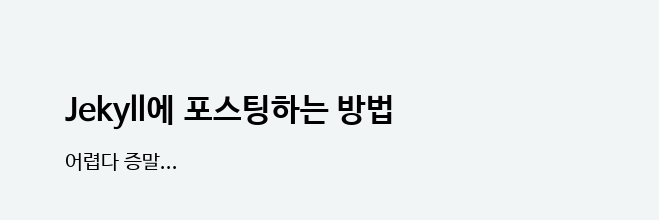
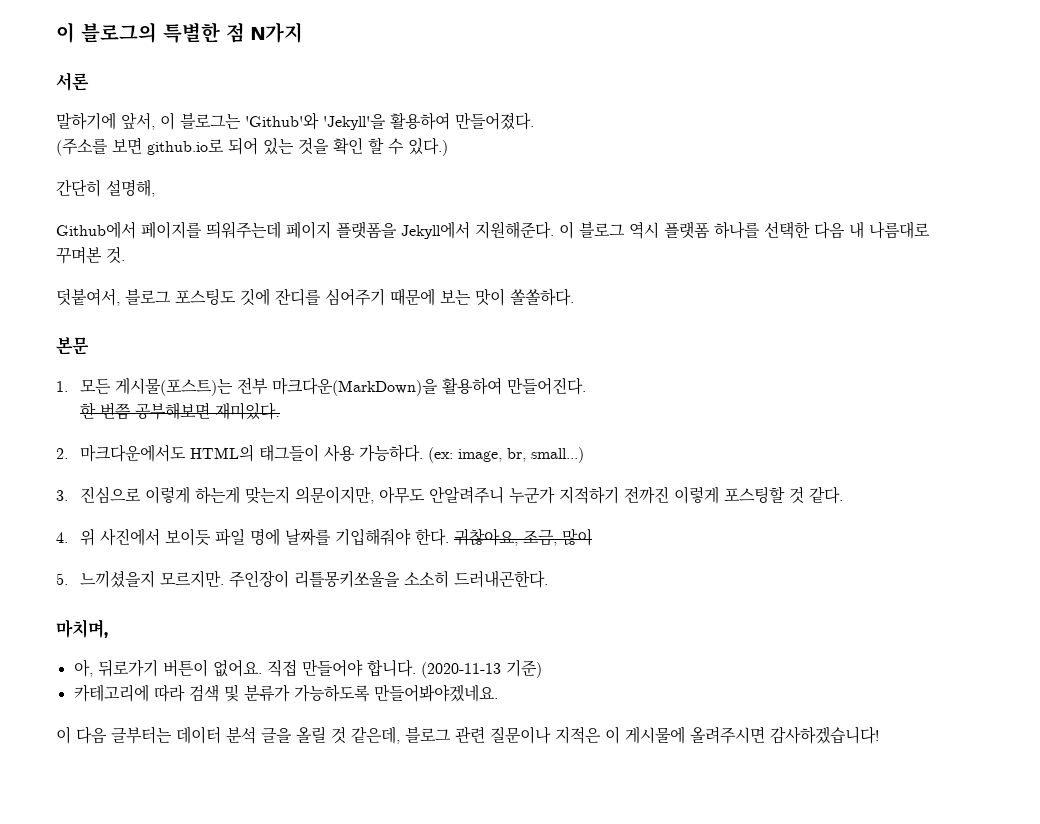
- Jekyll에 포스팅하는 방법
- 어렵다 증말...
+ 이 블로그의 특별한 점 N가지
+ 서론
+ 말하기에 앞서, 이 블로그는 'Github'와 'Jekyll'을 활용하여 만들어졌다.
+ (주소를 보면 github.io로 되어 있는 것을 확인 할 수 있다.)
+ 간단히 설명해,
+ Github에서 페이지를 띄워주는데 페이지 플랫폼을 Jekyll에서 지원해준다. 이 블로그 역시 플랫폼 하나를 선택한 다음 내 나름대로 꾸며본 것.
+ 덧붙여서, 블로그 포스팅도 깃에 잔디를 심어주기 때문에 보는 맛이 쏠쏠하다.
+ 본문
+ 1. 모든 게시물(포스트)는 전부 마크다운(MarkDown)을 활용하여 만들어진다.
+ 한 번쯤 공부해보면 재미있다.
+ 2. 마크다운에서도 HTML의 태그들이 사용 가능하다. (ex: image, br, small...)
+ 3. 진심으로 이렇게 하는게 맞는지 의문이지만, 아무도 안알려주니 누군가 지적하기 전까진 이렇게 포스팅할 것 같다.
+ 4. 위 사진에서 보이듯 파일 명에 날짜를 기입해줘야 한다. 귀찮아요, 조금, 많이
+ 5. 느끼셨을지 모르지만. 주인장이 리틀몽키쏘울을 소소히 드러내곤한다.
+ 마치며,
+ 아, 뒤로가기 버튼이 없어요. 직접 만들어야 합니다. (2020-11-13 기준)
+ 카테고리에 따라 검색 및 분류가 가능하도록 만들어봐야겠네요.
+ 이 다음 글부터는 데이터 분석 글을 올릴 것 같은데, 블로그 관련 질문이나 지적은 이 게시물에 올려주시면 감사하겠습니다!

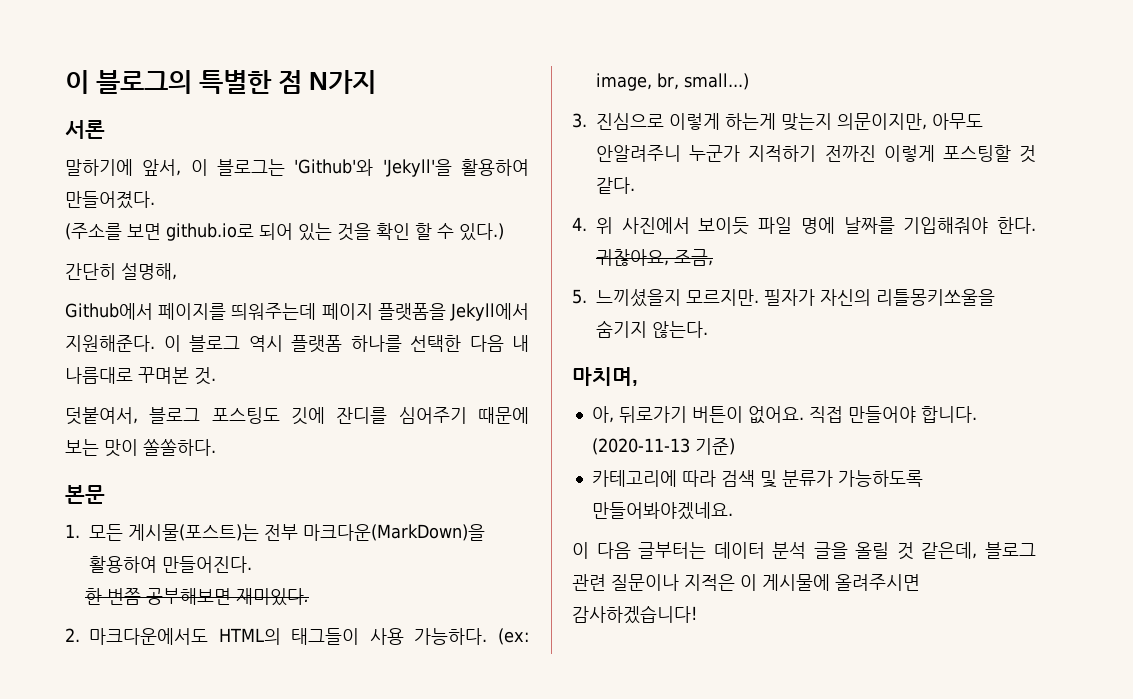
- 귀찮아요, 조금, 많이
+ 귀찮아요, 조금,
- 주인장이 리틀몽키쏘울을 소소히 드러내곤한다.
+ 필자가 자신의 리틀몽키쏘울을 숨기지 않는다.

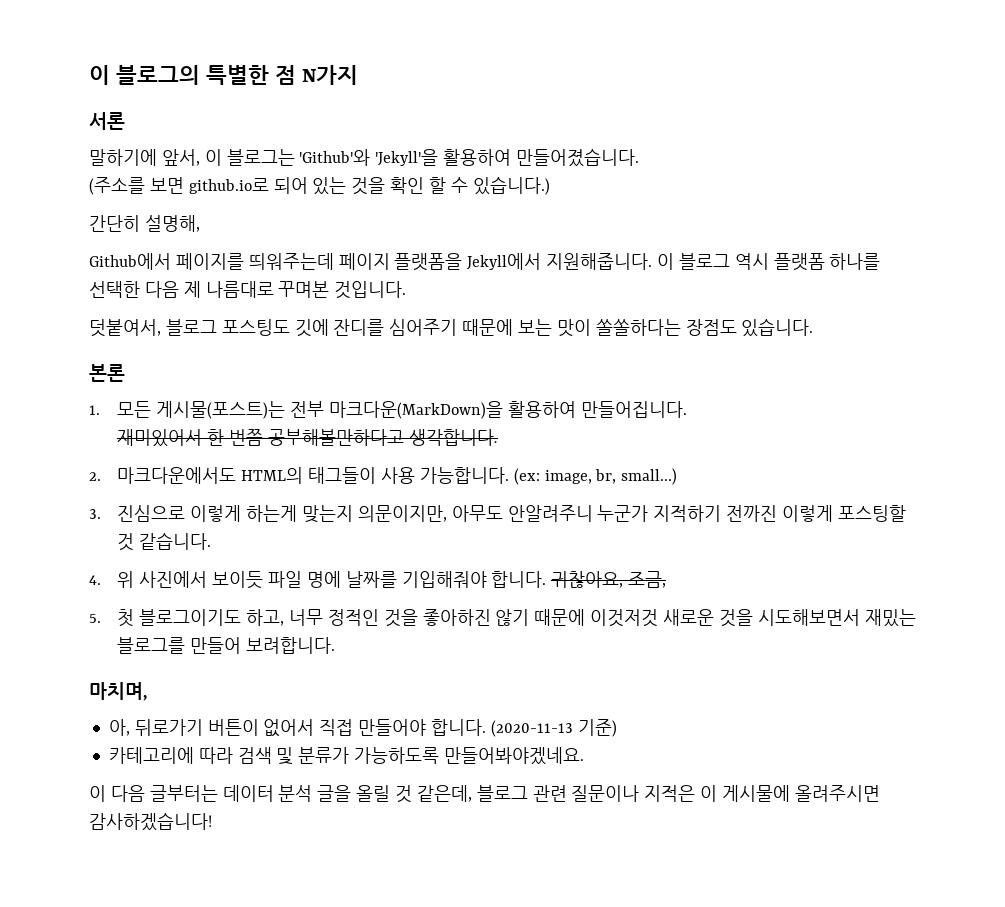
- 말하기에 앞서, 이 블로그는 'Github'와 'Jekyll'을 활용하여 만들어졌다.
+ 말하기에 앞서, 이 블로그는 'Github'와 'Jekyll'을 활용하여 만들어졌습니다.
- (주소를 보면 github.io로 되어 있는 것을 확인 할 수 있다.)
+ (주소를 보면 github.io로 되어 있는 것을 확인 할 수 있습니다.)
- Github에서 페이지를 띄워주는데 페이지 플랫폼을 Jekyll에서 지원해준다.
+ Github에서 페이지를 띄워주는데 페이지 플랫폼을 Jekyll에서 지원해줍니다.
- 이 블로그 역시 플랫폼 하나를 선택한 다음 내 나름대로 꾸며본 것.
+ 이 블로그 역시 플랫폼 하나를 선택한 다음 제 나름대로 꾸며본 것입니다.
- 덧붙여서, 블로그 포스팅도 깃에 잔디를 심어주기 때문에 보는 맛이 쏠쏠하다.
- 본문
+ 덧붙여서, 블로그 포스팅도 깃에 잔디를 심어주기 때문에 보는 맛이 쏠쏠하다는 장점도 있습니다.
+ 본론
- 1. 모든 게시물(포스트)는 전부 마크다운(MarkDown)을 활용하여 만들어진다.
- 한 번쯤 공부해보면 재미있다.
+ 1. 모든 게시물(포스트)는 전부 마크다운(MarkDown)을 활용하여 만들어집니다.
+ 재미있어서 한 번쯤 공부해볼만하다고 생각합니다.
- 2. 마크다운에서도 HTML의 태그들이 사용 가능하다.
+ 2. 마크다운에서도 HTML의 태그들이 사용 가능합니다.
- 3. 진심으로 이렇게 하는게 맞는지 의문이지만, 아무도 안알려주니 누군가 지적하기 전까진 이렇게 포스팅할 것 같다.
+ 3. 진심으로 이렇게 하는게 맞는지 의문이지만, 아무도 안알려주니 누군가 지적하기 전까진 이렇게 포스팅할 것 같습니다.
- 4. 위 사진에서 보이듯 파일 명에 날짜를 기입해줘야 한다.
+ 4. 위 사진에서 보이듯 파일 명에 날짜를 기입해줘야 합니다.
- 5. 느끼셨을지 모르지만. 필자가 자신의 리틀몽키쏘울을 숨기지 않는다.
+ 5. 첫 블로그이기도 하고, 너무 정적인 것을 좋아하진 않기 때문에 이것저것 새로운 것을 시도해보면서 재밌는 블로그를 만들어 보려합니다.
- 아, 뒤로가기 버튼이 없어요. 직접 만들어야 합니다.
+ 아, 뒤로가기 버튼이 없어서 직접 만들어야 합니다.

